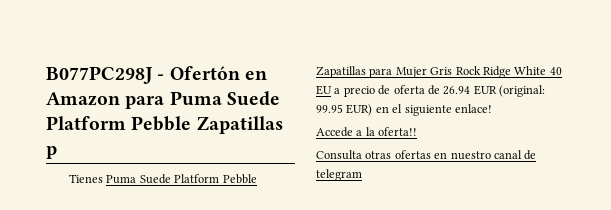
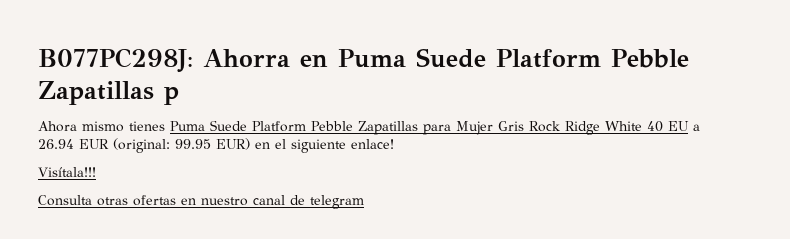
- B077PC298J - Ofertón en Amazon para Puma Suede Platform Pebble Zapatillas p
+ B077PC298J: Ahorra en Puma Suede Platform Pebble Zapatillas p
- Tienes Puma Suede Platform Pebble Zapatillas para Mujer Gris Rock Ridge White 40 EU a precio de oferta de 26.94 EUR (original: 99.95 EUR) en el siguiente enlace!
+ Ahora mismo tienes Puma Suede Platform Pebble Zapatillas para Mujer Gris Rock Ridge White 40 EU a 26.94 EUR (original: 99.95 EUR) en el siguiente enlace!
- Accede a la oferta!!
+ Visítala!!!

